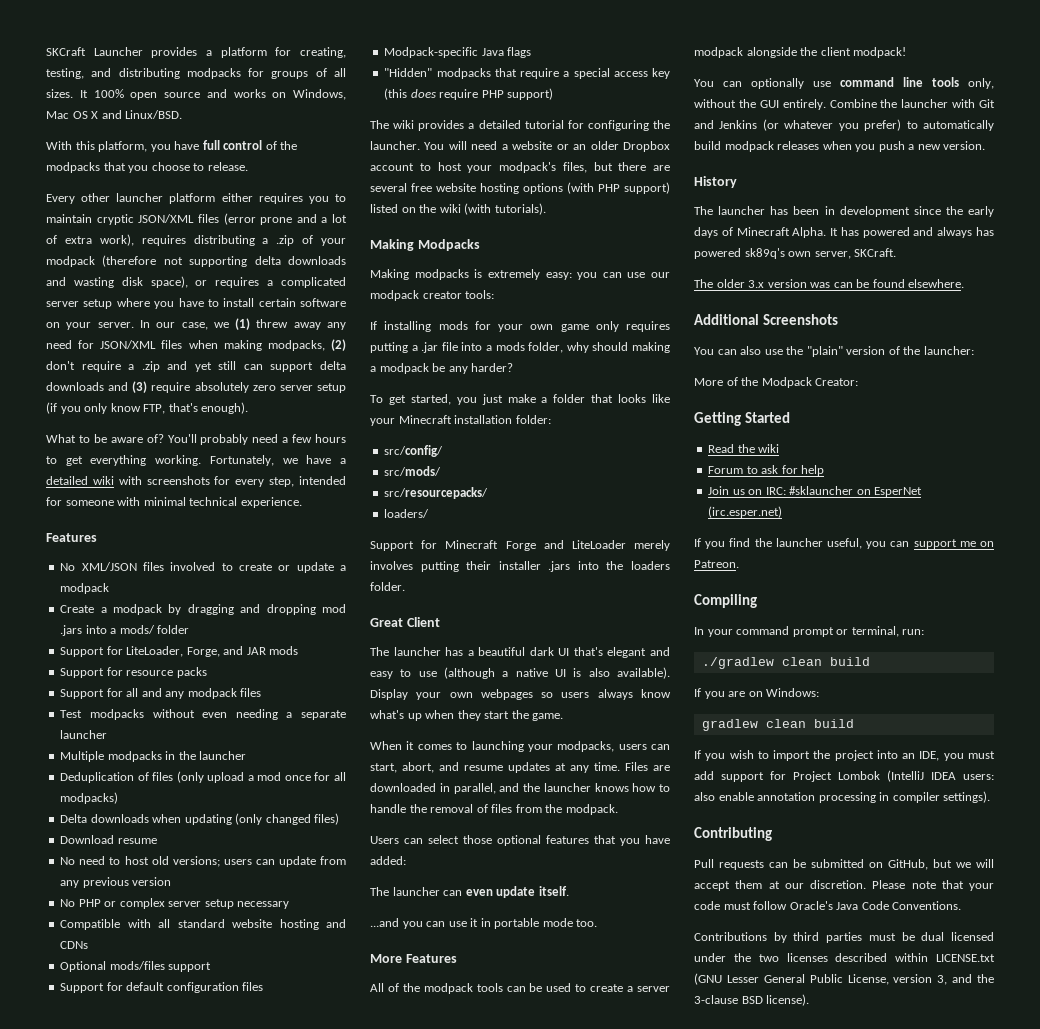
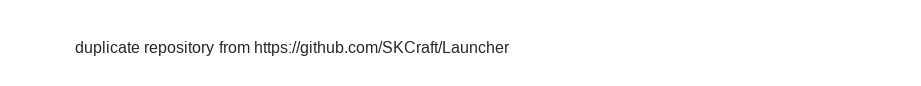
- SKCraft Launcher provides a platform for creating, testing, and distributing modpacks for groups of all sizes. It 100% open source and works on Windows, Mac OS X and Linux/BSD.
- With this platform, you have full control of the modpacks that you choose to release.
- Every other launcher platform either requires you to maintain cryptic JSON/XML files (error prone and a lot of extra work), requires distributing a .zip of your modpack (therefore not supporting delta downloads and wasting disk space), or requires a complicated server setup where you have to install certain software on your server. In our case, we (1) threw away any need for JSON/XML files when making modpacks, (2) don't require a .zip and yet still can support delta downloads and (3) require absolutely zero server setup (if you only know FTP, that's enough).
- What to be aware of? You'll probably need a few hours to get everything working. Fortunately, we have a detailed wiki with screenshots for every step, intended for someone with minimal technical experience.
- Features
- No XML/JSON files involved to create or update a modpack
- Create a modpack by dragging and dropping mod .jars into a mods/ folder
- Support for LiteLoader, Forge, and JAR mods
- Support for resource packs
- Support for all and any modpack files
- Test modpacks without even needing a separate launcher
- Multiple modpacks in the launcher
- Deduplication of files (only upload a mod once for all modpacks)
- Delta downloads when updating (only changed files)
- Download resume
- No need to host old versions; users can update from any previous version
- No PHP or complex server setup necessary
- Compatible with all standard website hosting and CDNs
- Optional mods/files support
- Support for default configuration files
- Modpack-specific Java flags
- "Hidden" modpacks that require a special access key (this does require PHP support)
- The wiki provides a detailed tutorial for configuring the launcher. You will need a website or an older Dropbox account to host your modpack's files, but there are several free website hosting options (with PHP support) listed on the wiki (with tutorials).
- Making Modpacks
- Making modpacks is extremely easy: you can use our modpack creator tools:
- If installing mods for your own game only requires putting a .jar file into a mods folder, why should making a modpack be any harder?
- To get started, you just make a folder that looks like your Minecraft installation folder:
- src/config/
- src/mods/
- src/resourcepacks/
- loaders/
- Support for Minecraft Forge and LiteLoader merely involves putting their installer .jars into the loaders folder.
- Great Client
- The launcher has a beautiful dark UI that's elegant and easy to use (although a native UI is also available). Display your own webpages so users always know what's up when they start the game.
- When it comes to launching your modpacks, users can start, abort, and resume updates at any time. Files are downloaded in parallel, and the launcher knows how to handle the removal of files from the modpack.
- Users can select those optional features that you have added:
- The launcher can even update itself.
- ...and you can use it in portable mode too.
- More Features
- All of the modpack tools can be used to create a server modpack alongside the client modpack!
- You can optionally use command line tools only, without the GUI entirely. Combine the launcher with Git and Jenkins (or whatever you prefer) to automatically build modpack releases when you push a new version.
- History
- The launcher has been in development since the early days of Minecraft Alpha. It has powered and always has powered sk89q's own server, SKCraft.
- The older 3.x version was can be found elsewhere.
- Additional Screenshots
- You can also use the "plain" version of the launcher:
- More of the Modpack Creator:
- Getting Started
- Read the wiki
- Forum to ask for help
- Join us on IRC: #sklauncher on EsperNet (irc.esper.net)
- If you find the launcher useful, you can support me on Patreon.
- Compiling
- In your command prompt or terminal, run:
- ./gradlew clean build
- If you are on Windows:
- gradlew clean build
- If you wish to import the project into an IDE, you must add support for Project Lombok (IntelliJ IDEA users: also enable annotation processing in compiler settings).
- Contributing
- Pull requests can be submitted on GitHub, but we will accept them at our discretion. Please note that your code must follow Oracle's Java Code Conventions.
- Contributions by third parties must be dual licensed under the two licenses described within LICENSE.txt (GNU Lesser General Public License, version 3, and the 3-clause BSD license).
+ duplicate repository from https://github.com/SKCraft/Launcher

